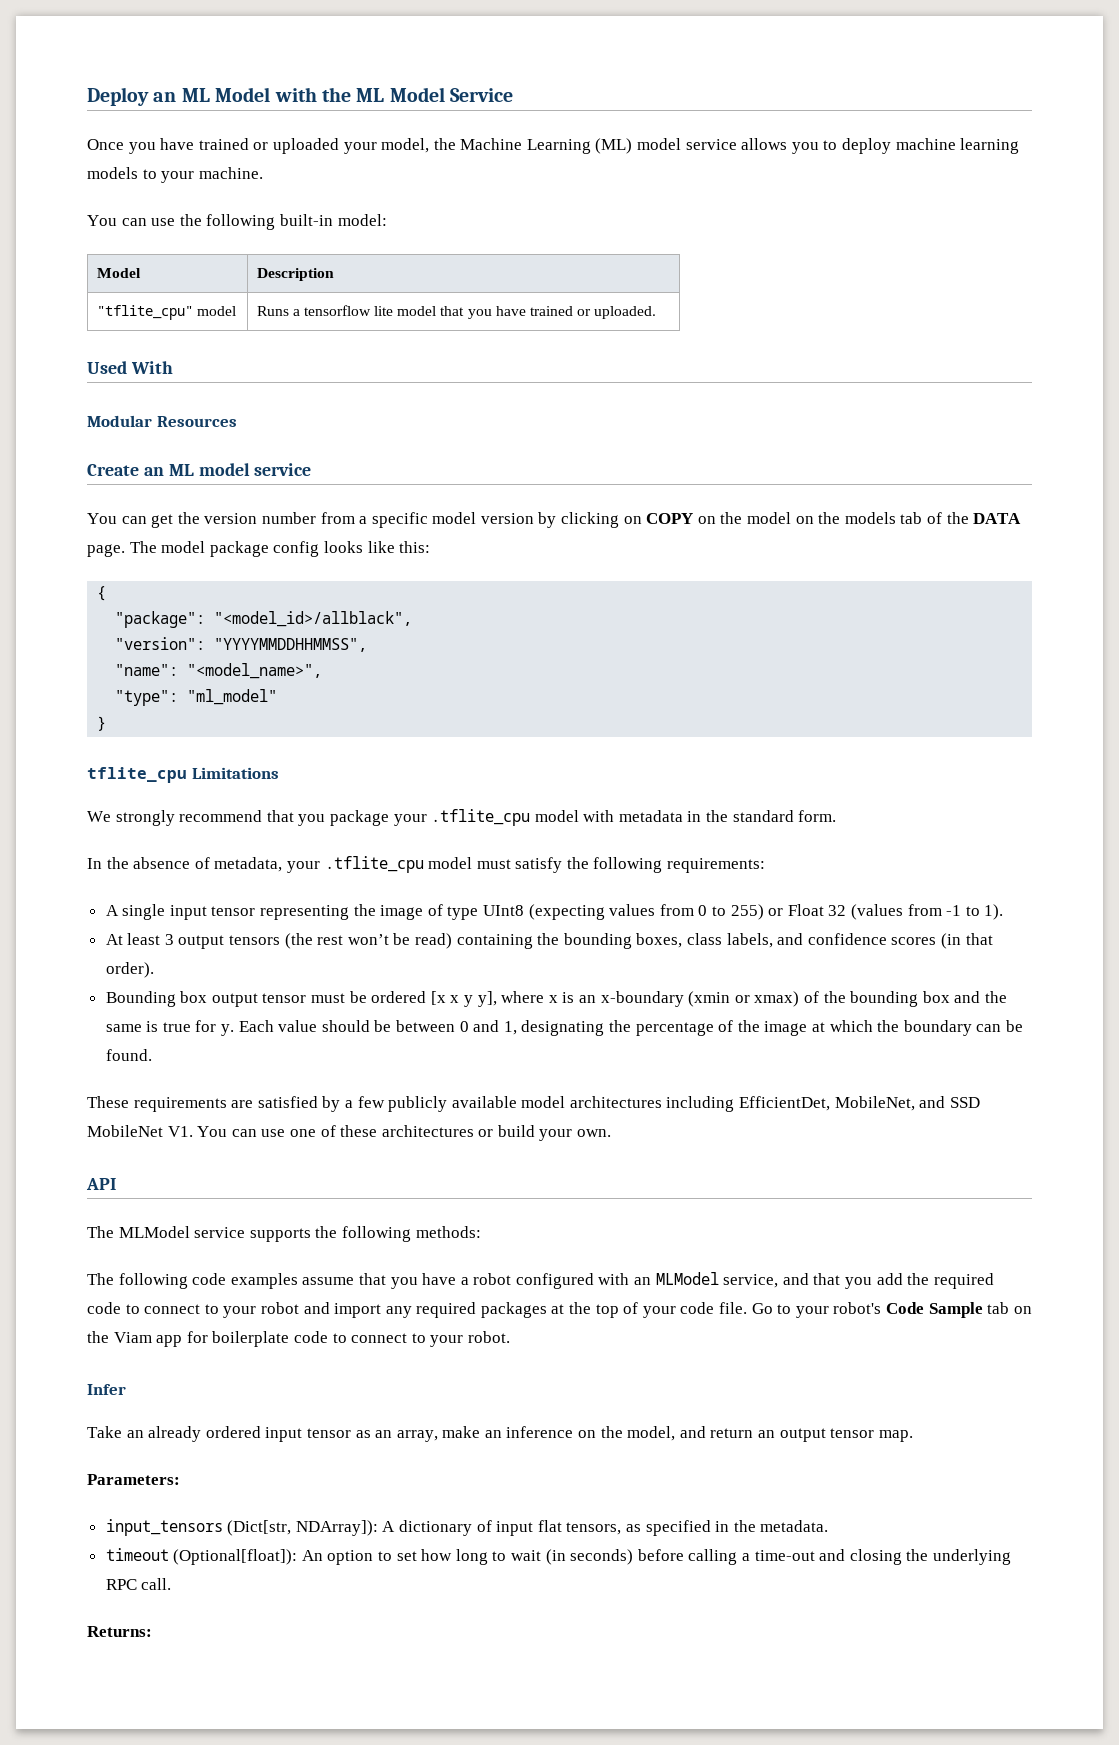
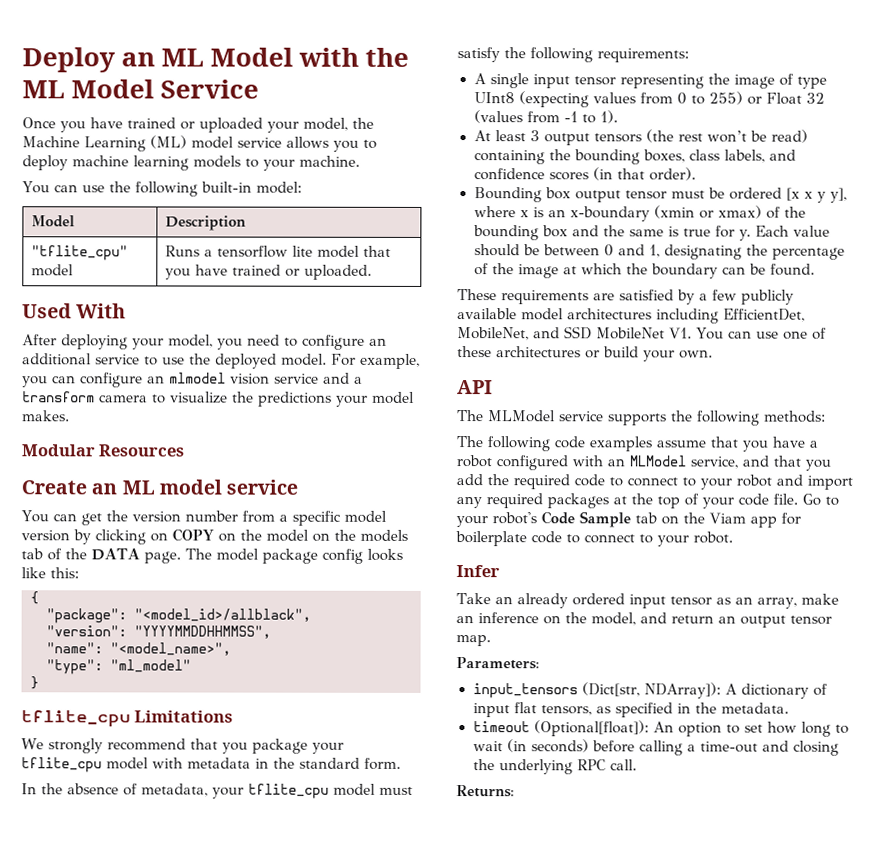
+ After deploying your model, you need to configure an additional service to use the deployed model. For example, you can configure an mlmodel vision service and a transform camera to visualize the predictions your model makes.
- We strongly recommend that you package your .tflite_cpu model with metadata in the standard form.
+ We strongly recommend that you package your tflite_cpu model with metadata in the standard form.
- In the absence of metadata, your .tflite_cpu model must satisfy the following requirements:
+ In the absence of metadata, your tflite_cpu model must satisfy the following requirements:

